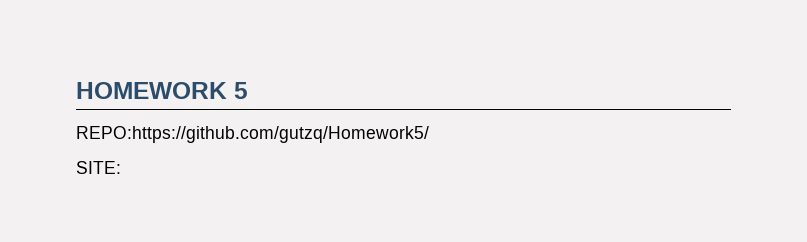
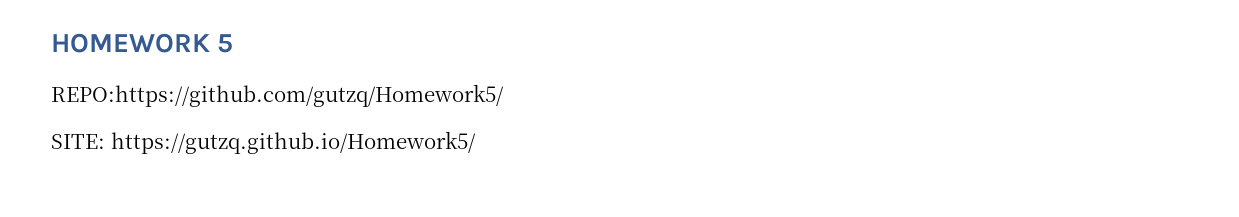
- SITE:
+ SITE: https://gutzq.github.io/Homework5/

